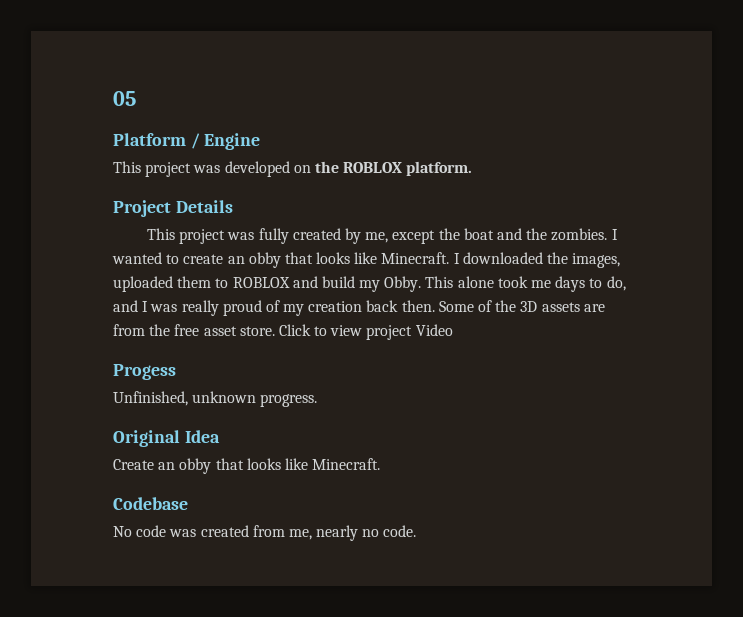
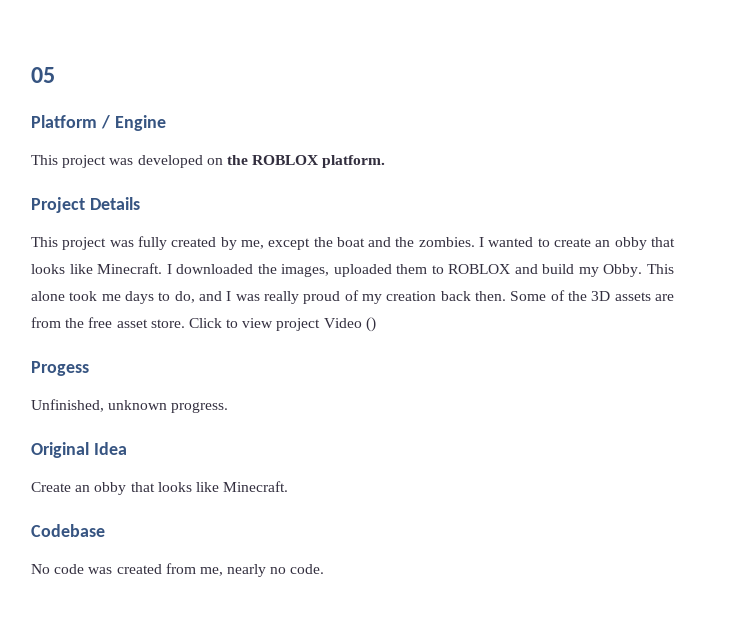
- Click to view project Video
+ Click to view project Video ()

